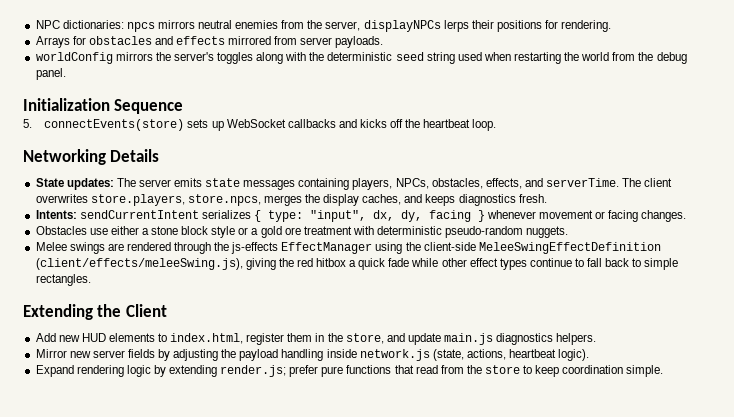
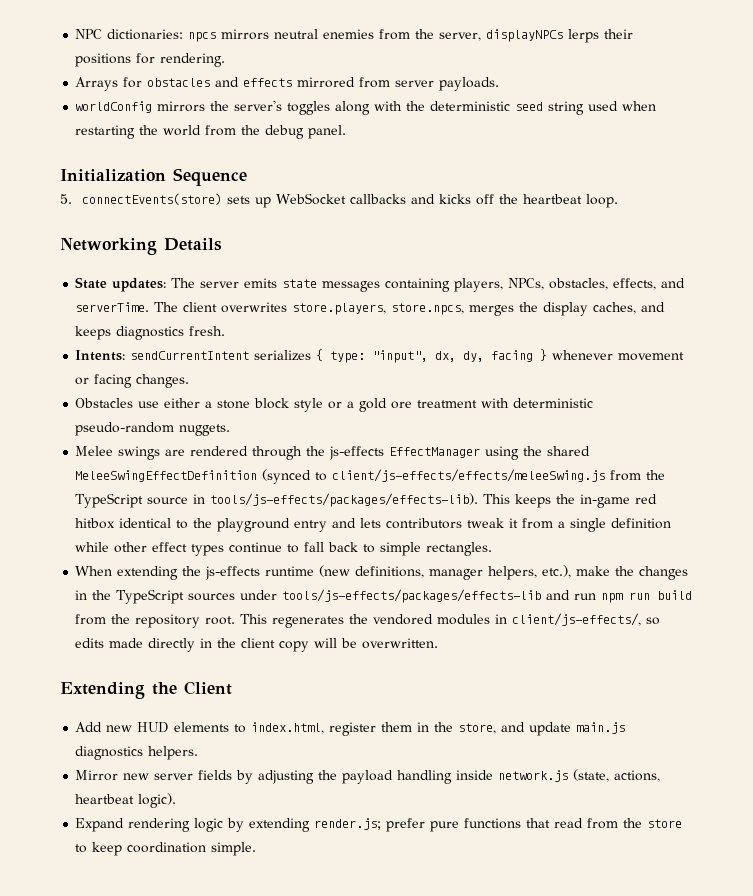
- Melee swings are rendered through the js-effects EffectManager using the client-side MeleeSwingEffectDefinition (client/effects/meleeSwing.js), giving the red hitbox a quick fade while other effect types continue to fall back to simple rectangles.
+ Melee swings are rendered through the js-effects EffectManager using the shared MeleeSwingEffectDefinition (synced to client/js-effects/effects/meleeSwing.js from the TypeScript source in tools/js-effects/packages/effects-lib). This keeps the in-game red hitbox identical to the playground entry and lets contributors tweak it from a single definition while other effect types continue to fall back to simple rectangles.
+ When extending the js-effects runtime (new definitions, manager helpers, etc.), make the changes in the TypeScript sources under tools/js-effects/packages/effects-lib and run npm run build from the repository root. This regenerates the vendored modules in client/js-effects/, so edits made directly in the client copy will be overwritten.

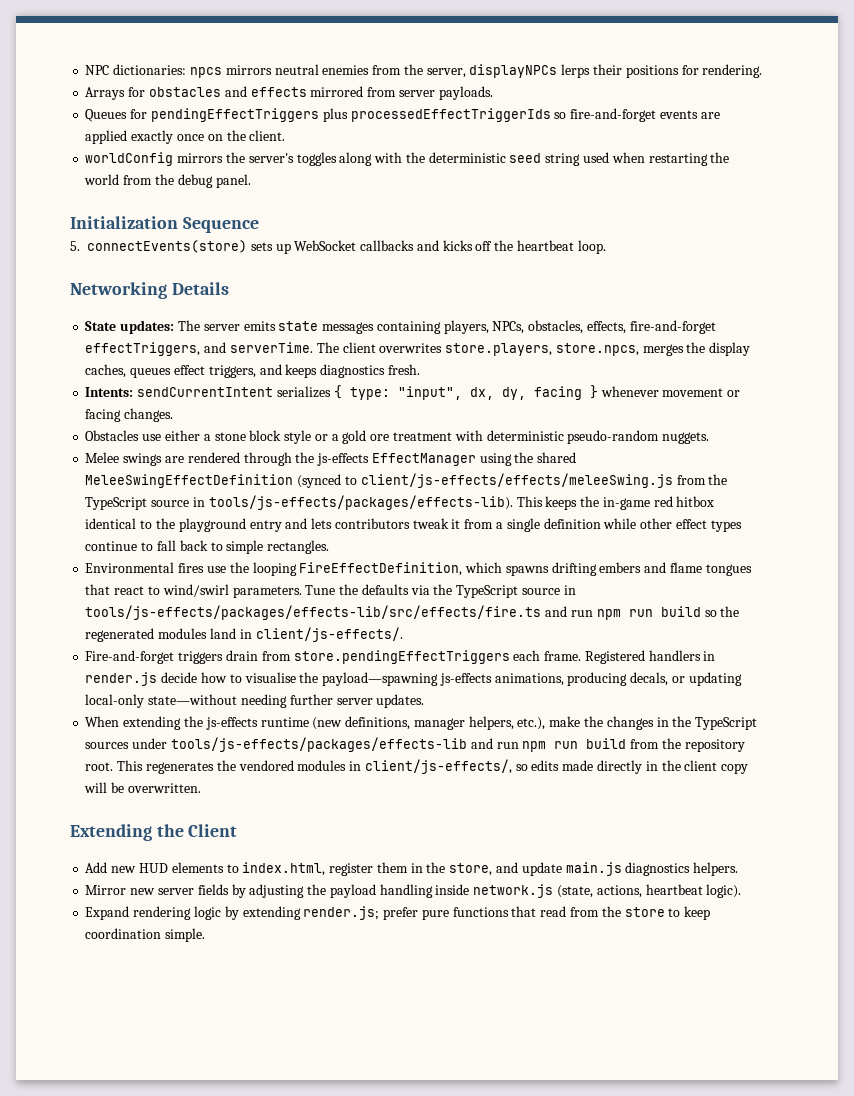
+ Queues for pendingEffectTriggers plus processedEffectTriggerIds so fire-and-forget events are applied exactly once on the client.
- State updates: The server emits state messages containing players, NPCs, obstacles, effects, and serverTime.
+ State updates: The server emits state messages containing players, NPCs, obstacles, effects, fire-and-forget effectTriggers, and serverTime.
- The client overwrites store.players, store.npcs, merges the display caches, and keeps diagnostics fresh.
+ The client overwrites store.players, store.npcs, merges the display caches, queues effect triggers, and keeps diagnostics fresh.
+ Environmental fires use the looping FireEffectDefinition, which spawns drifting embers and flame tongues that react to wind/swirl parameters. Tune the defaults via the TypeScript source in tools/js-effects/packages/effects-lib/src/effects/fire.ts and run npm run build so the regenerated modules land in client/js-effects/.
+ Fire-and-forget triggers drain from store.pendingEffectTriggers each frame. Registered handlers in render.js decide how to visualise the payload—spawning js-effects animations, producing decals, or updating local-only state—without needing further server updates.

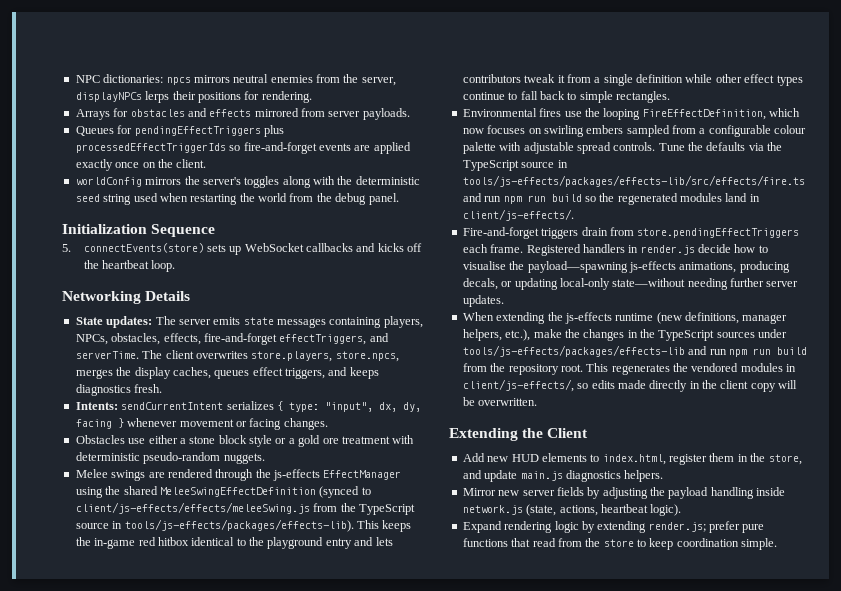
- Environmental fires use the looping FireEffectDefinition, which spawns drifting embers and flame tongues that react to wind/swirl parameters.
+ Environmental fires use the looping FireEffectDefinition, which now focuses on swirling embers sampled from a configurable colour palette with adjustable spread controls.

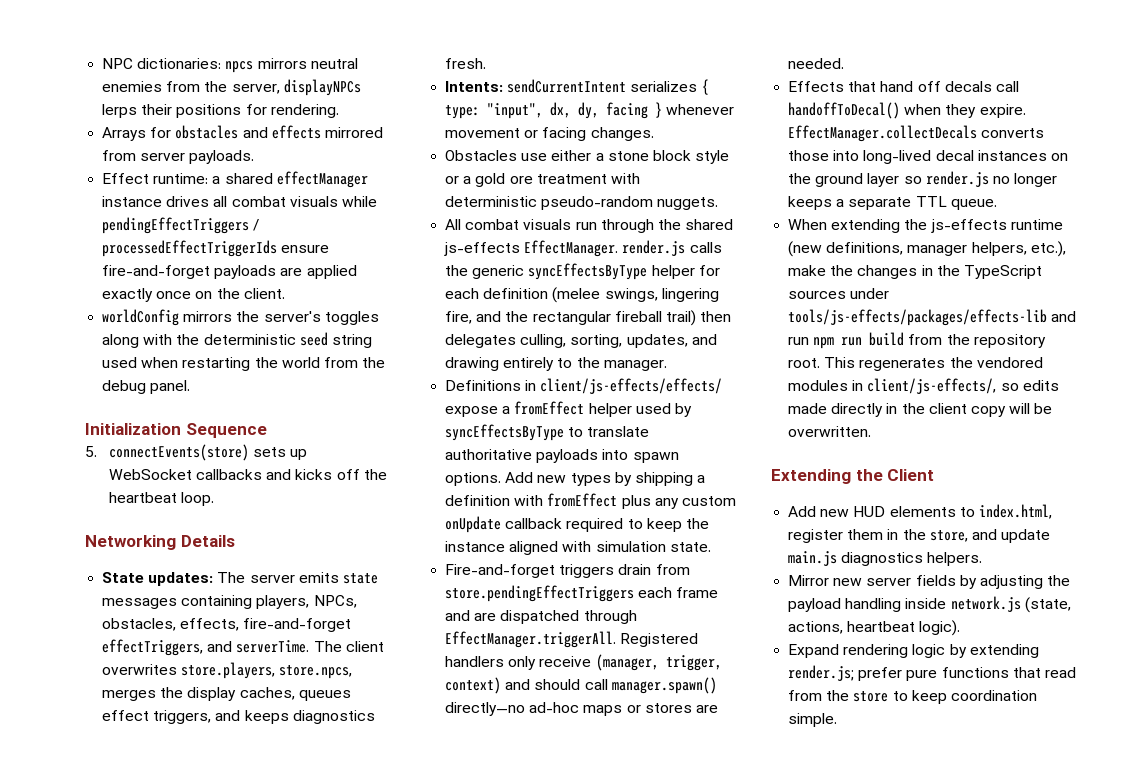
- Queues for pendingEffectTriggers plus processedEffectTriggerIds so fire-and-forget events are applied exactly once on the client.
+ Effect runtime: a shared effectManager instance drives all combat visuals while pendingEffectTriggers / processedEffectTriggerIds ensure fire-and-forget payloads are applied exactly once on the client.
- Melee swings are rendered through the js-effects EffectManager using the shared MeleeSwingEffectDefinition (synced to client/js-effects/effects/meleeSwing.js from the TypeScript source in tools/js-effects/packages/effects-lib). This keeps the in-game red hitbox identical to the playground entry and lets contributors tweak it from a single definition while other effect types continue to fall back to simple rectangles.
- Environmental fires use the looping FireEffectDefinition, which now focuses on swirling embers sampled from a configurable colour palette with adjustable spread controls. Tune the defaults via the TypeScript source in tools/js-effects/packages/effects-lib/src/effects/fire.ts and run npm run build so the regenerated modules land in client/js-effects/.
+ All combat visuals run through the shared js-effects EffectManager. render.js calls the generic syncEffectsByType helper for each definition (melee swings, lingering fire, and the rectangular fireball trail) then delegates culling, sorting, updates, and drawing entirely to the manager.
+ Definitions in client/js-effects/effects/ expose a fromEffect helper used by syncEffectsByType to translate authoritative payloads into spawn options. Add new types by shipping a definition with fromEffect plus any custom onUpdate callback required to keep the instance aligned with simulation state.
- Fire-and-forget triggers drain from store.pendingEffectTriggers each frame. Registered handlers in render.js decide how to visualise the payload—spawning js-effects animations, producing decals, or updating local-only state—without needing further server updates.
+ Fire-and-forget triggers drain from store.pendingEffectTriggers each frame and are dispatched through EffectManager.triggerAll. Registered handlers only receive (manager, trigger, context) and should call manager.spawn() directly—no ad-hoc maps or stores are needed.
+ Effects that hand off decals call handoffToDecal() when they expire. EffectManager.collectDecals converts those into long-lived decal instances on the ground layer so render.js no longer keeps a separate TTL queue.

